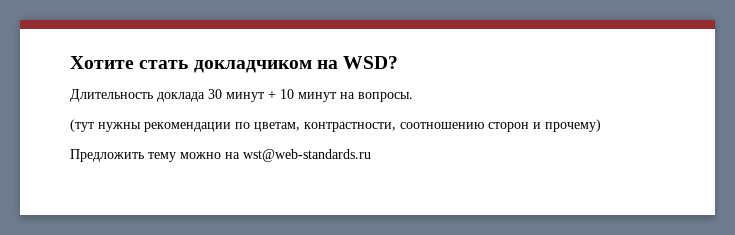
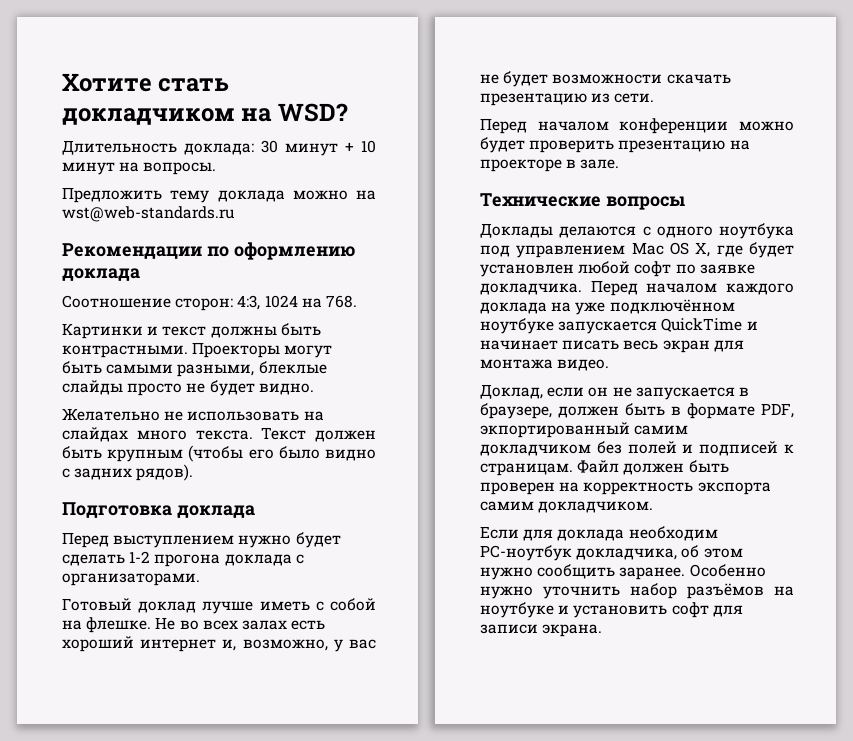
- Длительность доклада 30 минут + 10 минут на вопросы.
+ Длительность доклада: 30 минут + 10 минут на вопросы.
- (тут нужны рекомендации по цветам, контрастности, соотношению сторон и прочему)
- Предложить тему можно на wst@web-standards.ru
+ Предложить тему доклада можно на wst@web-standards.ru
+ Рекомендации по оформлению доклада
+ Соотношение сторон: 4:3, 1024 на 768.
+ Картинки и текст должны быть контрастными. Проекторы могут быть самыми разными, блеклые слайды просто не будет видно.
+ Желательно не использовать на слайдах много текста. Текст должен быть крупным (чтобы его было видно с задних рядов).
+ Подготовка доклада
+ Перед выступлением нужно будет сделать 1-2 прогона доклада с организаторами.
+ Готовый доклад лучше иметь с собой на флешке. Не во всех залах есть хороший интернет и, возможно, у вас не будет возможности скачать презентацию из сети.
+ Перед началом конференции можно будет проверить презентацию на проекторе в зале.
+ Технические вопросы
+ Доклады делаются с одного ноутбука под управлением Mac OS X, где будет установлен любой софт по заявке докладчика. Перед началом каждого доклада на уже подключённом ноутбуке запускается QuickTime и начинает писать весь экран для монтажа видео.
+ Доклад, если он не запускается в браузере, должен быть в формате PDF, экпортированный самим докладчиком без полей и подписей к страницам. Файл должен быть проверен на корректность экспорта самим докладчиком.
+ Если для доклада необходим PC-ноутбук докладчика, об этом нужно сообщить заранее. Особенно нужно уточнить набор разъёмов на ноутбуке и установить софт для записи экрана.

